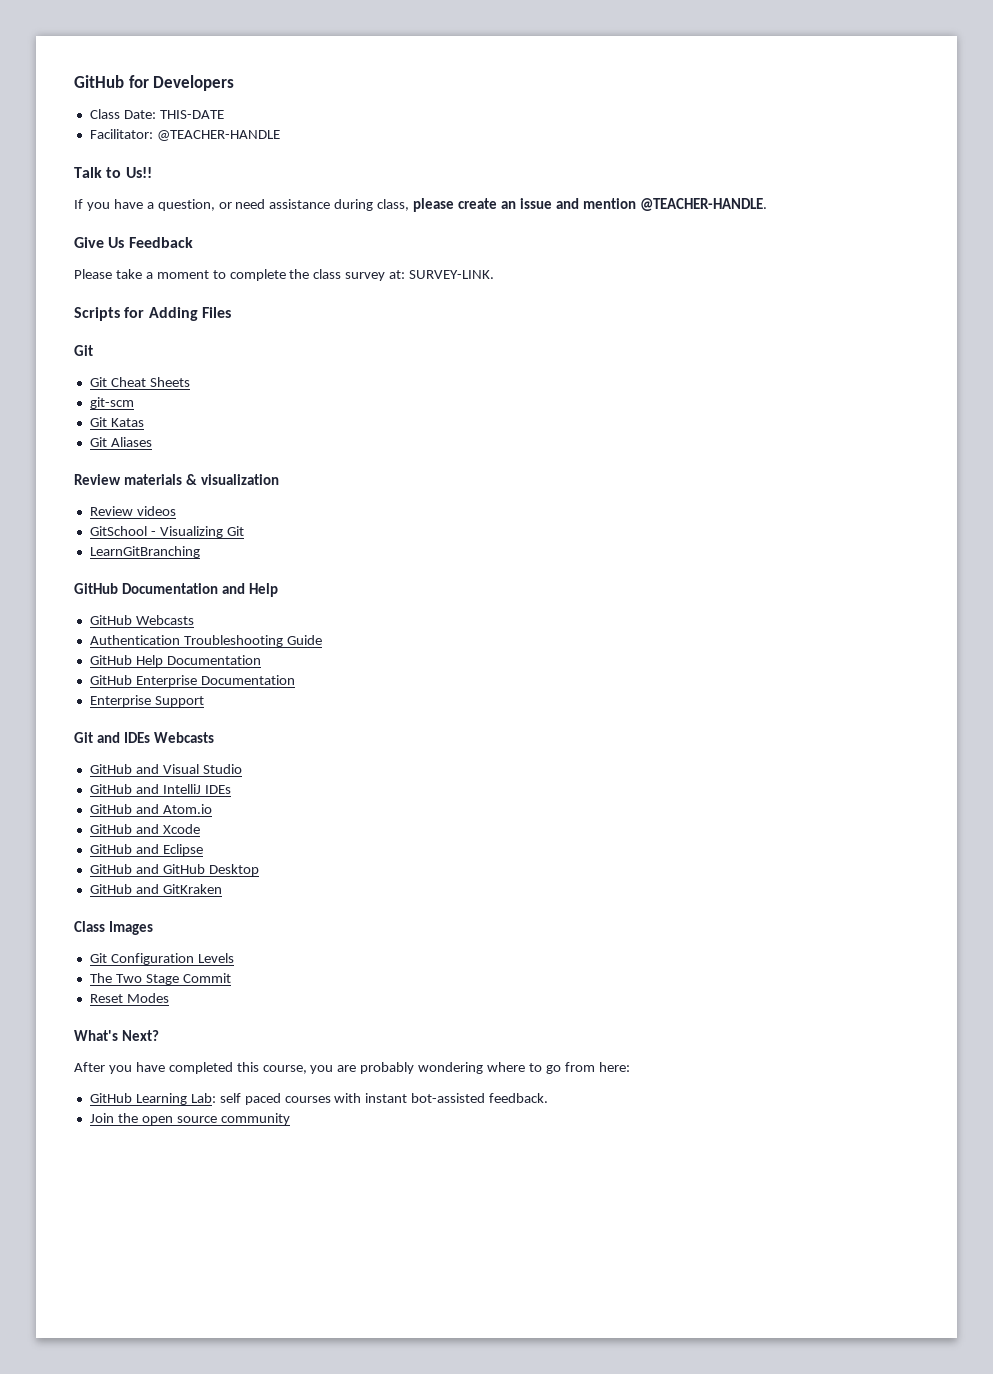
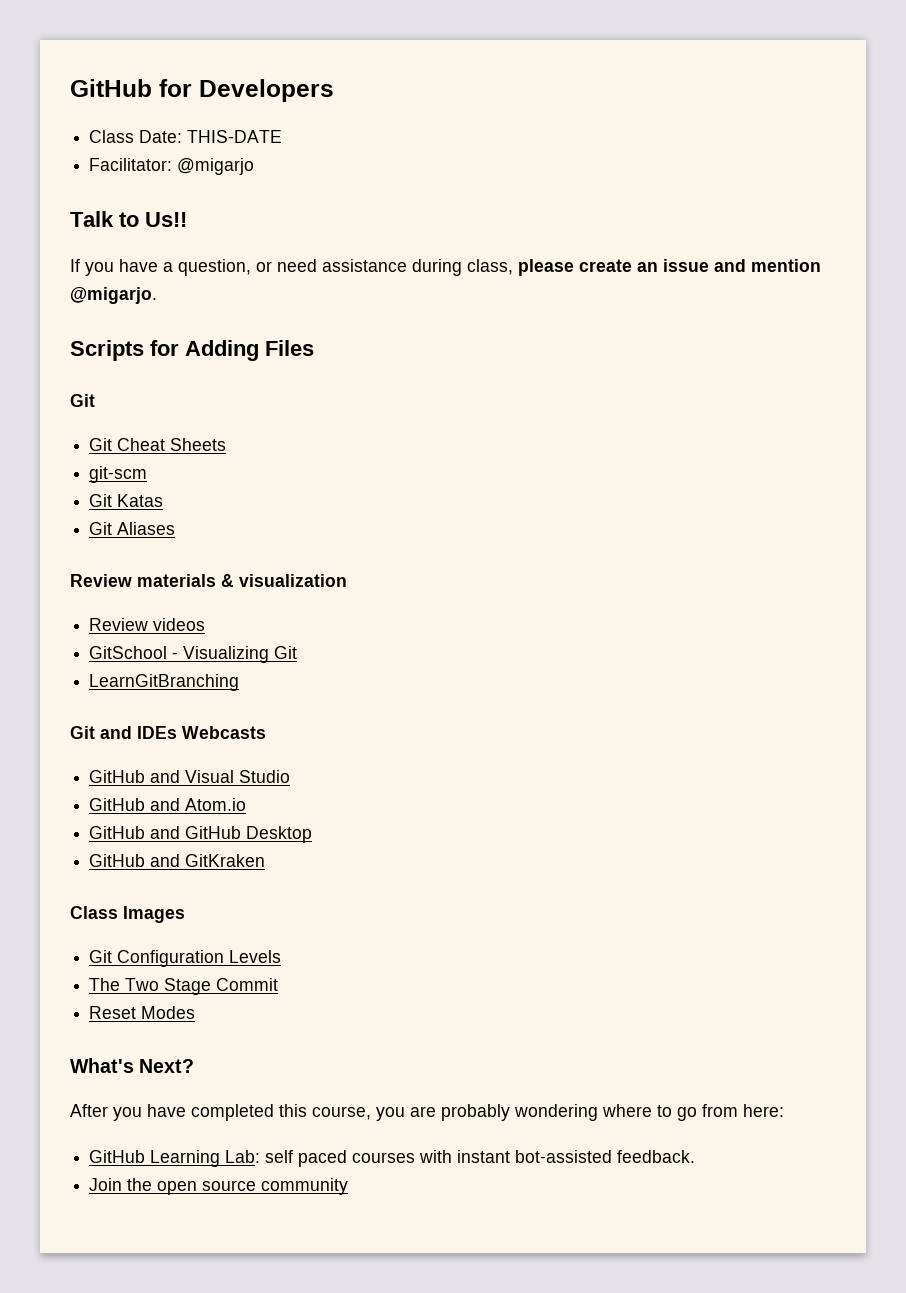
- Facilitator: @TEACHER-HANDLE
+ Facilitator: @migarjo
- If you have a question, or need assistance during class, please create an issue and mention @TEACHER-HANDLE.
- Give Us Feedback
- Please take a moment to complete the class survey at: SURVEY-LINK.
+ If you have a question, or need assistance during class, please create an issue and mention @migarjo.
- GitHub Documentation and Help
- GitHub Webcasts
- Authentication Troubleshooting Guide
- GitHub Help Documentation
- GitHub Enterprise Documentation
- Enterprise Support
- GitHub and IntelliJ IDEs
- GitHub and Xcode
- GitHub and Eclipse

